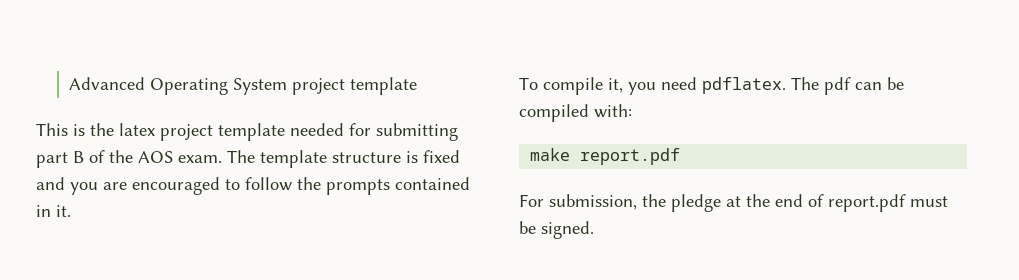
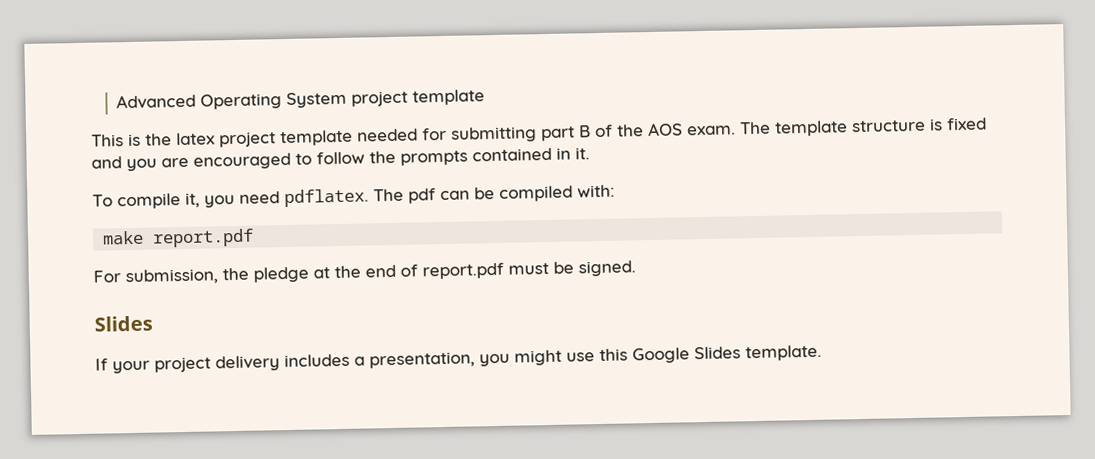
  For submission, the pledge at the end of report.pdf must be signed.
+ Slides
+ If your project delivery includes a presentation, you might use this Google Slides template.

